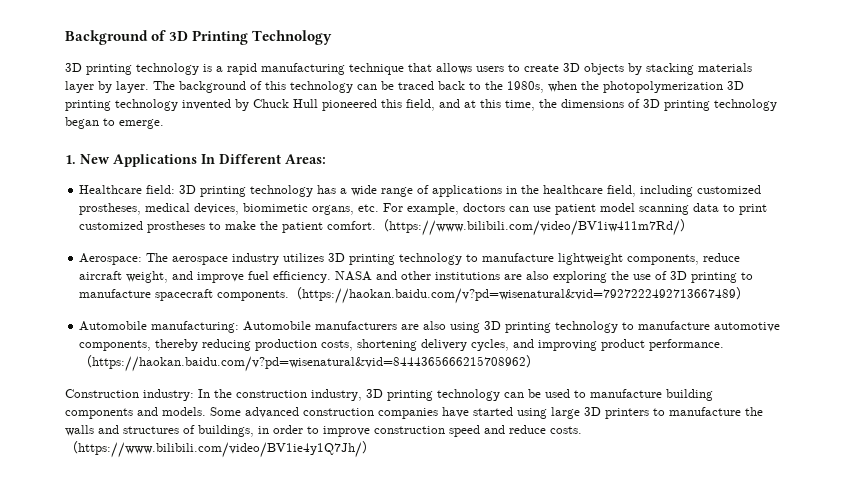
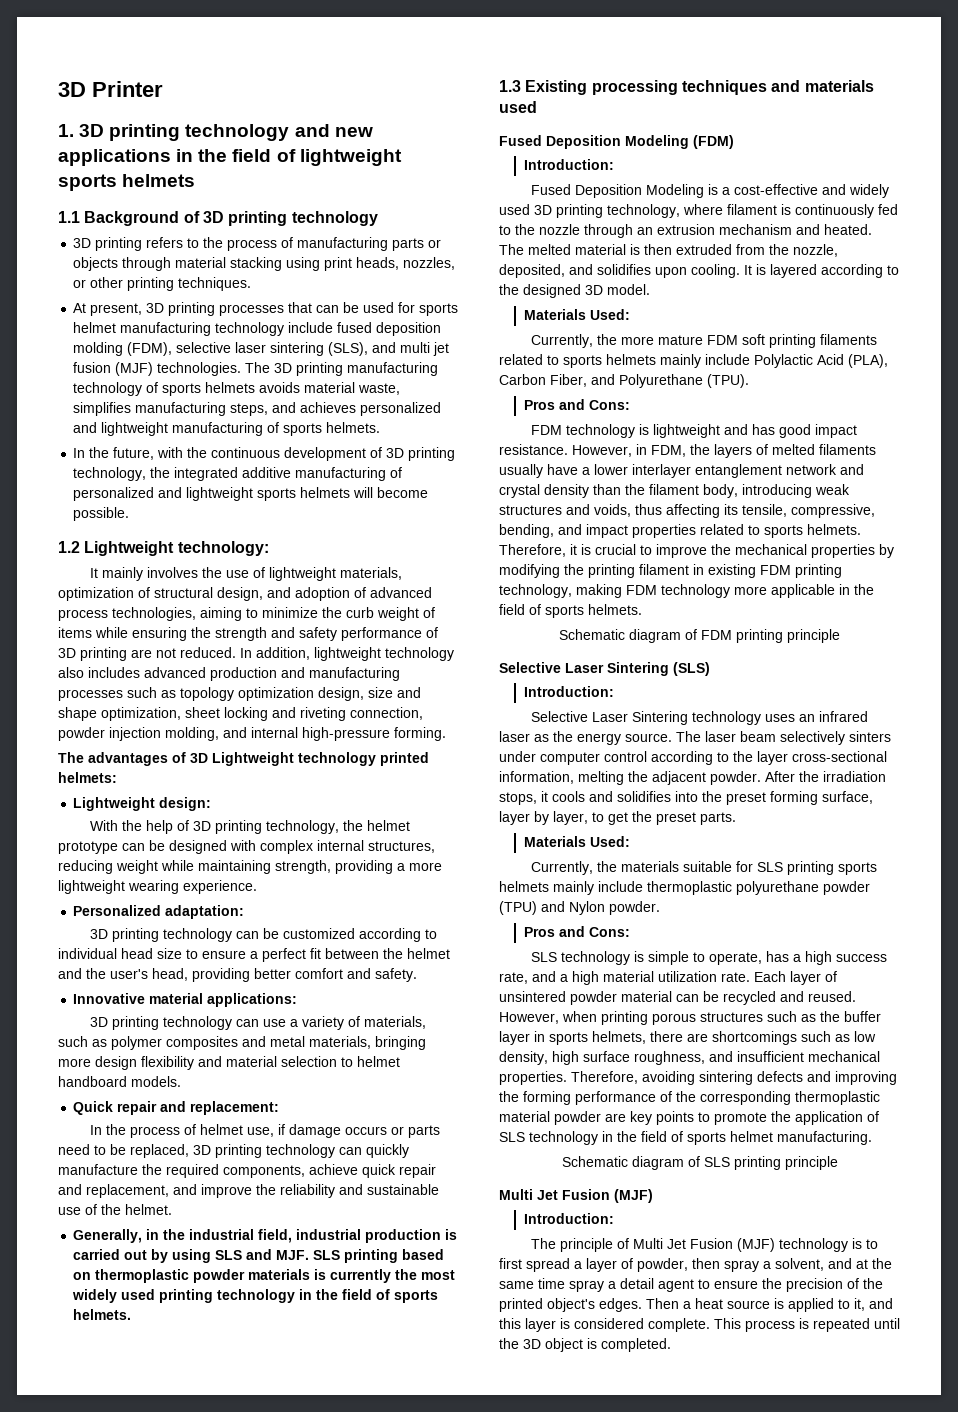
- Background of 3D Printing Technology
- 3D printing technology is a rapid manufacturing technique that allows users to create 3D objects by stacking materials layer by layer. The background of this technology can be traced back to the 1980s, when the photopolymerization 3D printing technology invented by Chuck Hull pioneered this field, and at this time, the dimensions of 3D printing technology began to emerge.
- 1. New Applications In Different Areas:
- Healthcare field: 3D printing technology has a wide range of applications in the healthcare field, including customized prostheses, medical devices, biomimetic organs, etc. For example, doctors can use patient model scanning data to print customized prostheses to make the patient comfort.（https://www.bilibili.com/video/BV1iw411m7Rd/）
- Aerospace: The aerospace industry utilizes 3D printing technology to manufacture lightweight components, reduce aircraft weight, and improve fuel efficiency. NASA and other institutions are also exploring the use of 3D printing to manufacture spacecraft components.（https://haokan.baidu.com/v?pd=wisenatural&vid=7927222492713667489）
- Automobile manufacturing: Automobile manufacturers are also using 3D printing technology to manufacture automotive components, thereby reducing production costs, shortening delivery cycles, and improving product performance.（https://haokan.baidu.com/v?pd=wisenatural&vid=8444365666215708962）
- Construction industry: In the construction industry, 3D printing technology can be used to manufacture building components and models. Some advanced construction companies have started using large 3D printers to manufacture the walls and structures of buildings, in order to improve construction speed and reduce costs.（https://www.bilibili.com/video/BV1ie4y1Q7Jh/）
+ 3D Printer
+ 1. 3D printing technology and new applications in the field of lightweight sports helmets
+ 1.1 Background of 3D printing technology
+ 3D printing refers to the process of manufacturing parts or objects through material stacking using print heads, nozzles, or other printing techniques.
+ At present, 3D printing processes that can be used for sports helmet manufacturing technology include fused deposition molding (FDM), selective laser sintering (SLS), and multi jet fusion (MJF) technologies. The 3D printing manufacturing technology of sports helmets avoids material waste, simplifies manufacturing steps, and achieves personalized and lightweight manufacturing of sports helmets.
+ In the future, with the continuous development of 3D printing technology, the integrated additive manufacturing of personalized and lightweight sports helmets will become possible.
+ 1.2 Lightweight technology:
+ It mainly involves the use of lightweight materials, optimization of structural design, and adoption of advanced process technologies, aiming to minimize the curb weight of items while ensuring the strength and safety performance of 3D printing are not reduced. In addition, lightweight technology also includes advanced production and manufacturing processes such as topology optimization design, size and shape optimization, sheet locking and riveting connection, powder injection molding, and internal high-pressure forming.
+ The advantages of 3D Lightweight technology printed helmets:
+ Lightweight design:
+ With the help of 3D printing technology, the helmet prototype can be designed with complex internal structures, reducing weight while maintaining strength, providing a more lightweight wearing experience.
+ Personalized adaptation:
+ 3D printing technology can be customized according to individual head size to ensure a perfect fit between the helmet and the user's head, providing better comfort and safety.
+ Innovative material applications:
+ 3D printing technology can use a variety of materials, such as polymer composites and metal materials, bringing more design flexibility and material selection to helmet handboard models.
+ Quick repair and replacement:
+ In the process of helmet use, if damage occurs or parts need to be replaced, 3D printing technology can quickly manufacture the required components, achieve quick repair and replacement, and improve the reliability and sustainable use of the helmet.
+ Generally, in the industrial field, industrial production is carried out by using SLS and MJF. SLS printing based on thermoplastic powder materials is currently the most widely used printing technology in the field of sports helmets.
+ 1.3 Existing processing techniques and materials used
+ Fused Deposition Modeling (FDM)
+ Introduction:
+ Fused Deposition Modeling is a cost-effective and widely used 3D printing technology, where filament is continuously fed to the nozzle through an extrusion mechanism and heated. The melted material is then extruded from the nozzle, deposited, and solidifies upon cooling. It is layered according to the designed 3D model.
+ Materials Used:
+ Currently, the more mature FDM soft printing filaments related to sports helmets mainly include Polylactic Acid (PLA), Carbon Fiber, and Polyurethane (TPU).
+ Pros and Cons:
+ FDM technology is lightweight and has good impact resistance. However, in FDM, the layers of melted filaments usually have a lower interlayer entanglement network and crystal density than the filament body, introducing weak structures and voids, thus affecting its tensile, compressive, bending, and impact properties related to sports helmets. Therefore, it is crucial to improve the mechanical properties by modifying the printing filament in existing FDM printing technology, making FDM technology more applicable in the field of sports helmets.
+ Schematic diagram of FDM printing principle
+ Selective Laser Sintering (SLS)
+ Introduction:
+ Selective Laser Sintering technology uses an infrared laser as the energy source. The laser beam selectively sinters under computer control according to the layer cross-sectional information, melting the adjacent powder. After the irradiation stops, it cools and solidifies into the preset forming surface, layer by layer, to get the preset parts.
+ Materials Used:
+ Currently, the materials suitable for SLS printing sports helmets mainly include thermoplastic polyurethane powder (TPU) and Nylon powder.
+ Pros and Cons:
+ SLS technology is simple to operate, has a high success rate, and a high material utilization rate. Each layer of unsintered powder material can be recycled and reused. However, when printing porous structures such as the buffer layer in sports helmets, there are shortcomings such as low density, high surface roughness, and insufficient mechanical properties. Therefore, avoiding sintering defects and improving the forming performance of the corresponding thermoplastic material powder are key points to promote the application of SLS technology in the field of sports helmet manufacturing.
+ Schematic diagram of SLS printing principle
+ Multi Jet Fusion (MJF)
+ Introduction:
+ The principle of Multi Jet Fusion (MJF) technology is to first spread a layer of powder, then spray a solvent, and at the same time spray a detail agent to ensure the precision of the printed object's edges. Then a heat source is applied to it, and this layer is considered complete. This process is repeated until the 3D object is completed.

